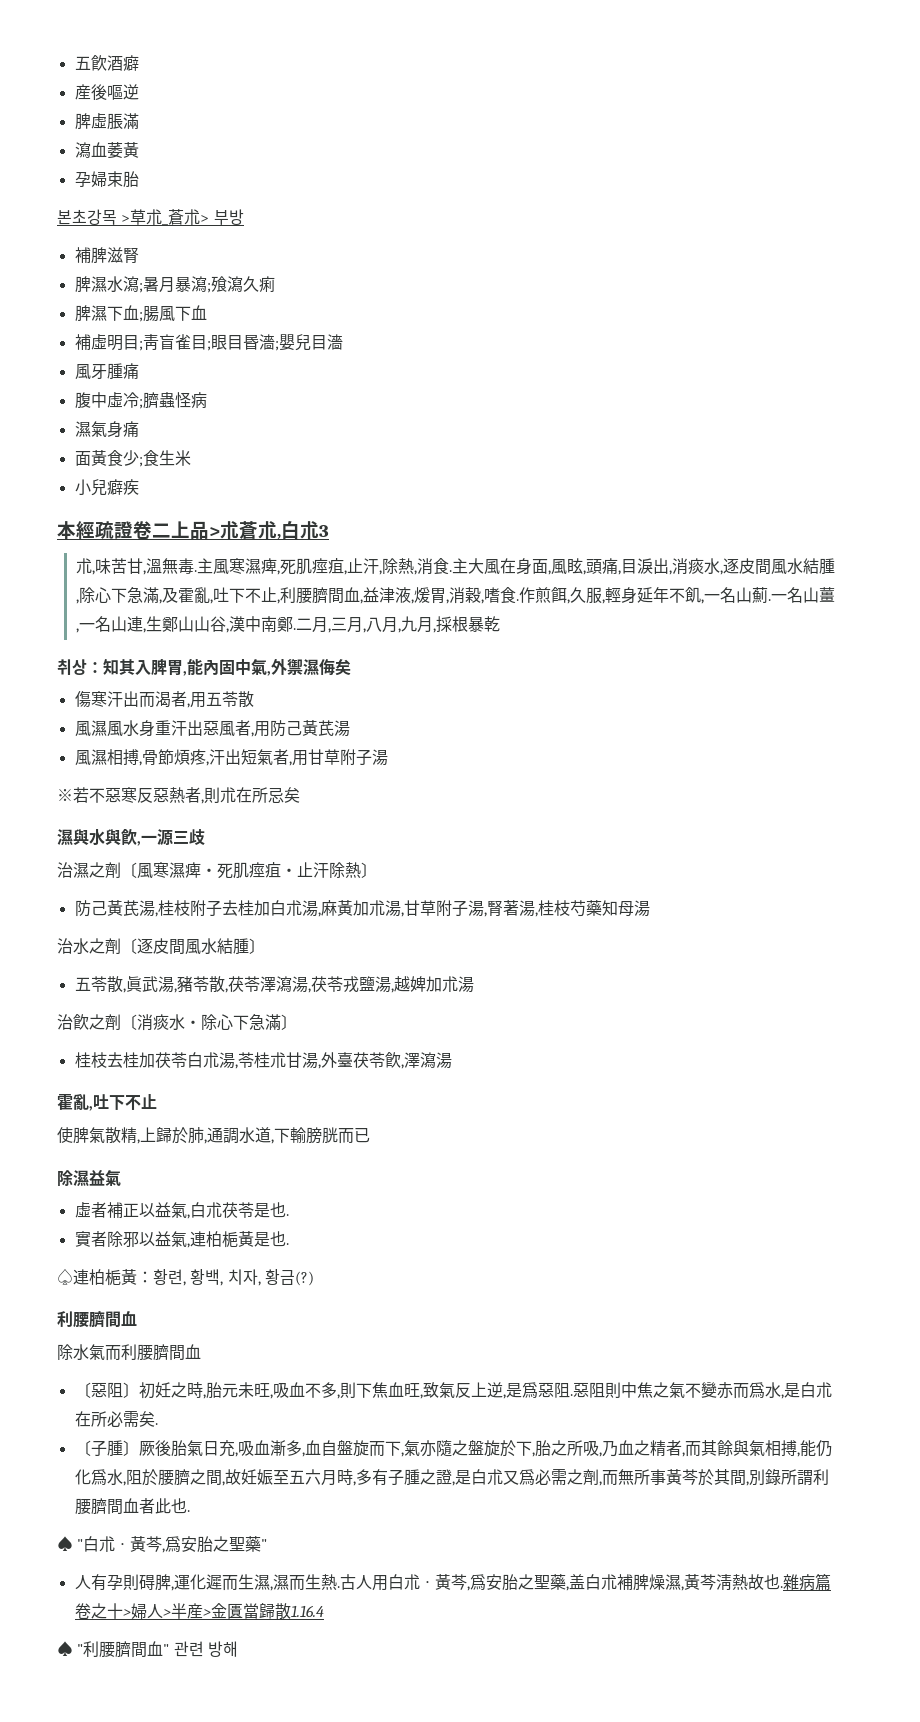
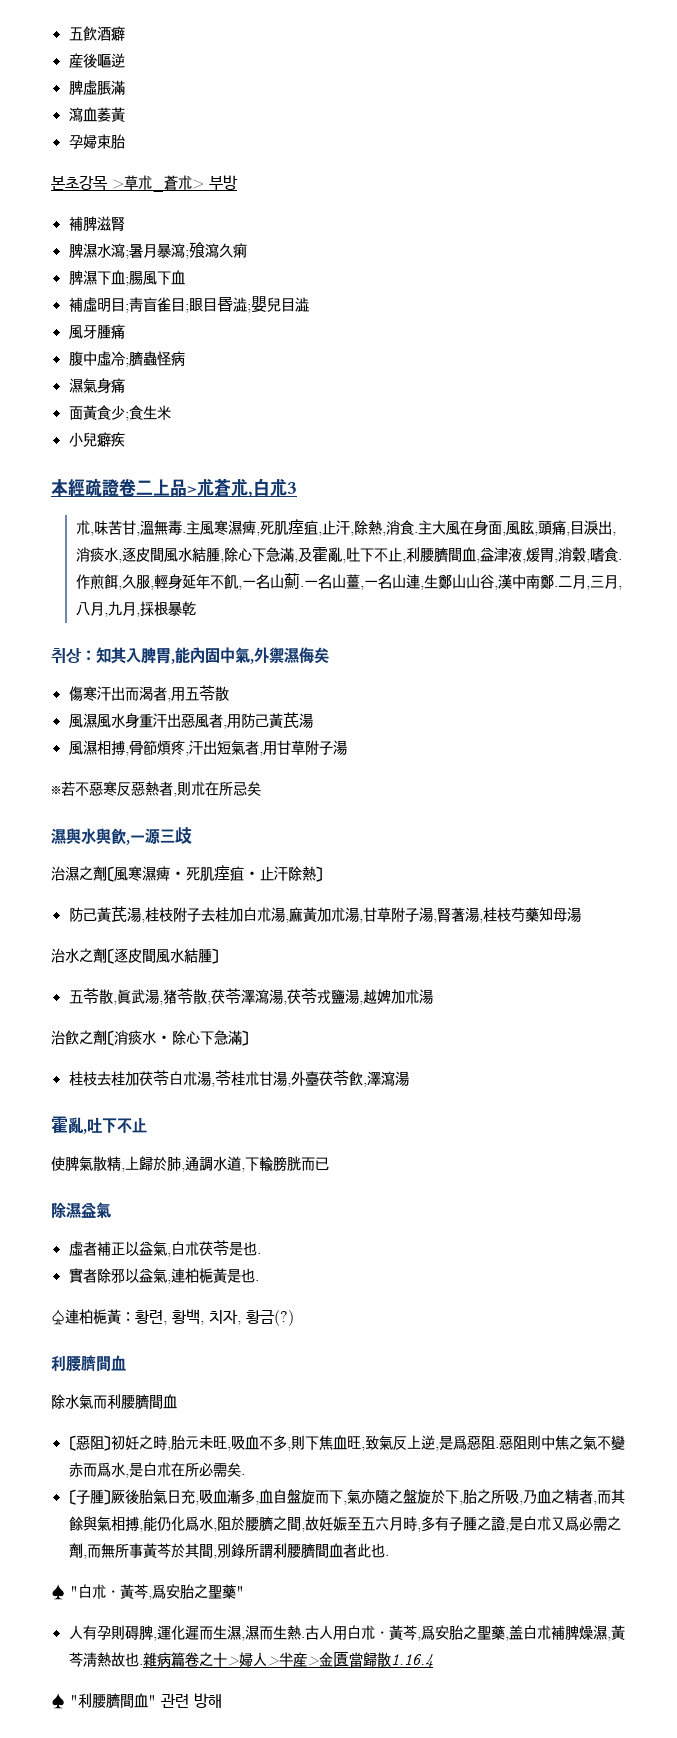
- 補虛明目;靑盲雀目;眼目昬濇;嬰兒目濇
+ 補虛明目;靑盲雀目;眼目昬澁;嬰兒目澁
- 主風寒濕痺,死肌痙疽,止汗,除熱,消食.
+ 主風寒濕痺,死肌痓疽,止汗,除熱,消食.
- 治濕之劑〔風寒濕痺・死肌痙疽・止汗除熱〕
+ 治濕之劑〔風寒濕痺・死肌痓疽・止汗除熱〕
- 五苓散,眞武湯,豬苓散,茯苓澤瀉湯,茯苓戎鹽湯,越婢加朮湯
+ 五苓散,眞武湯,猪苓散,茯苓澤瀉湯,茯苓戎鹽湯,越婢加朮湯

